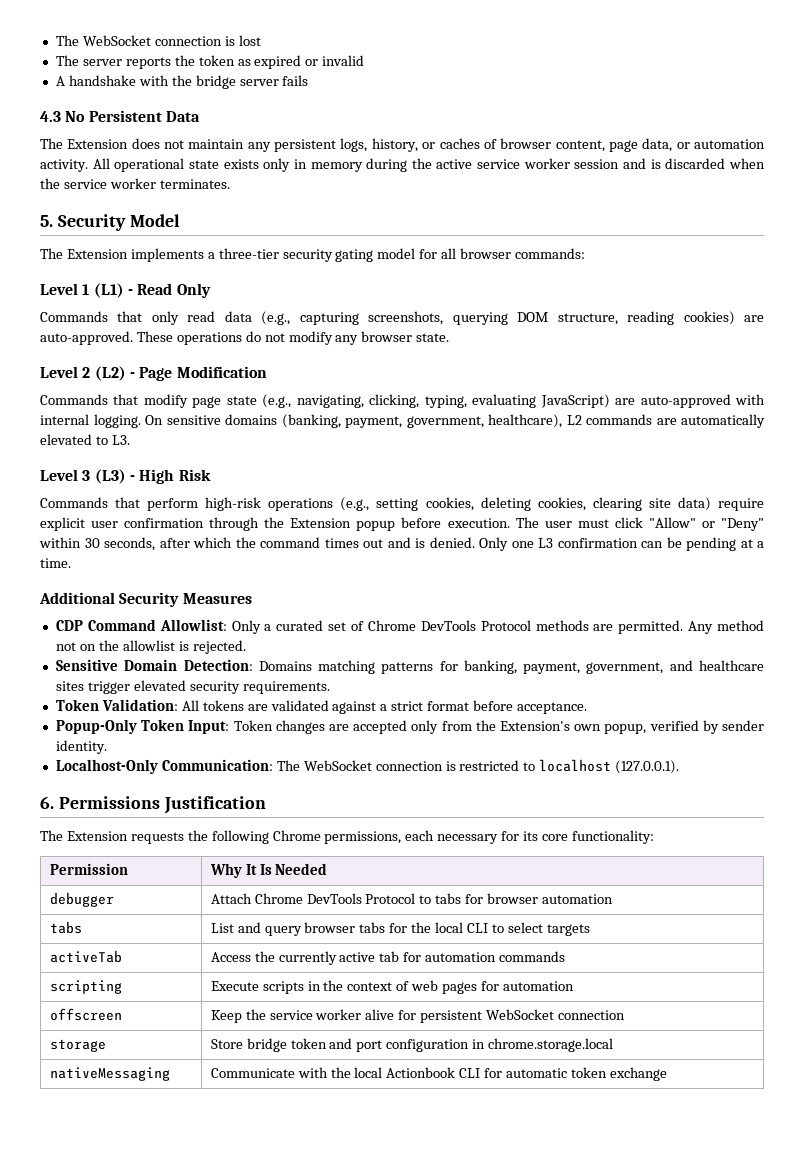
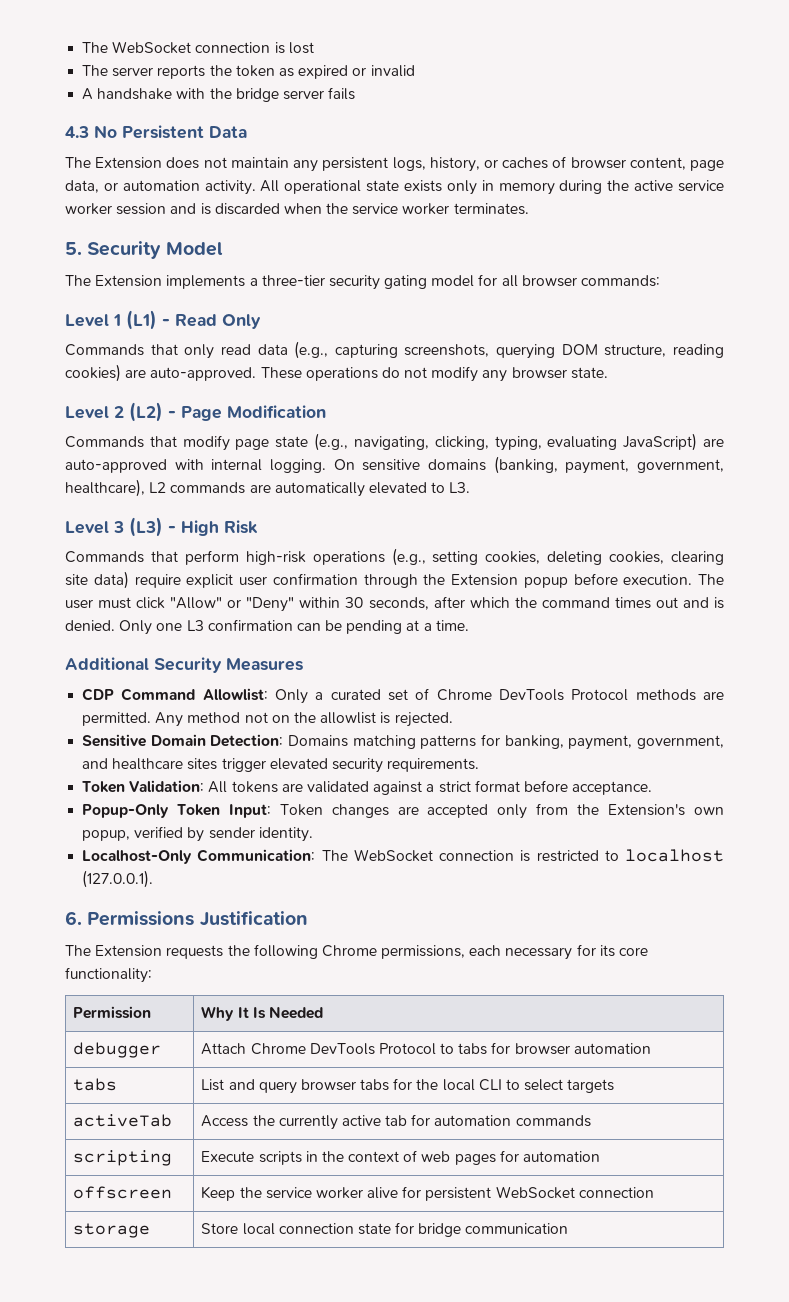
- storage | Store bridge token and port configuration in chrome.storage.local
- nativeMessaging | Communicate with the local Actionbook CLI for automatic token exchange
+ storage | Store local connection state for bridge communication

